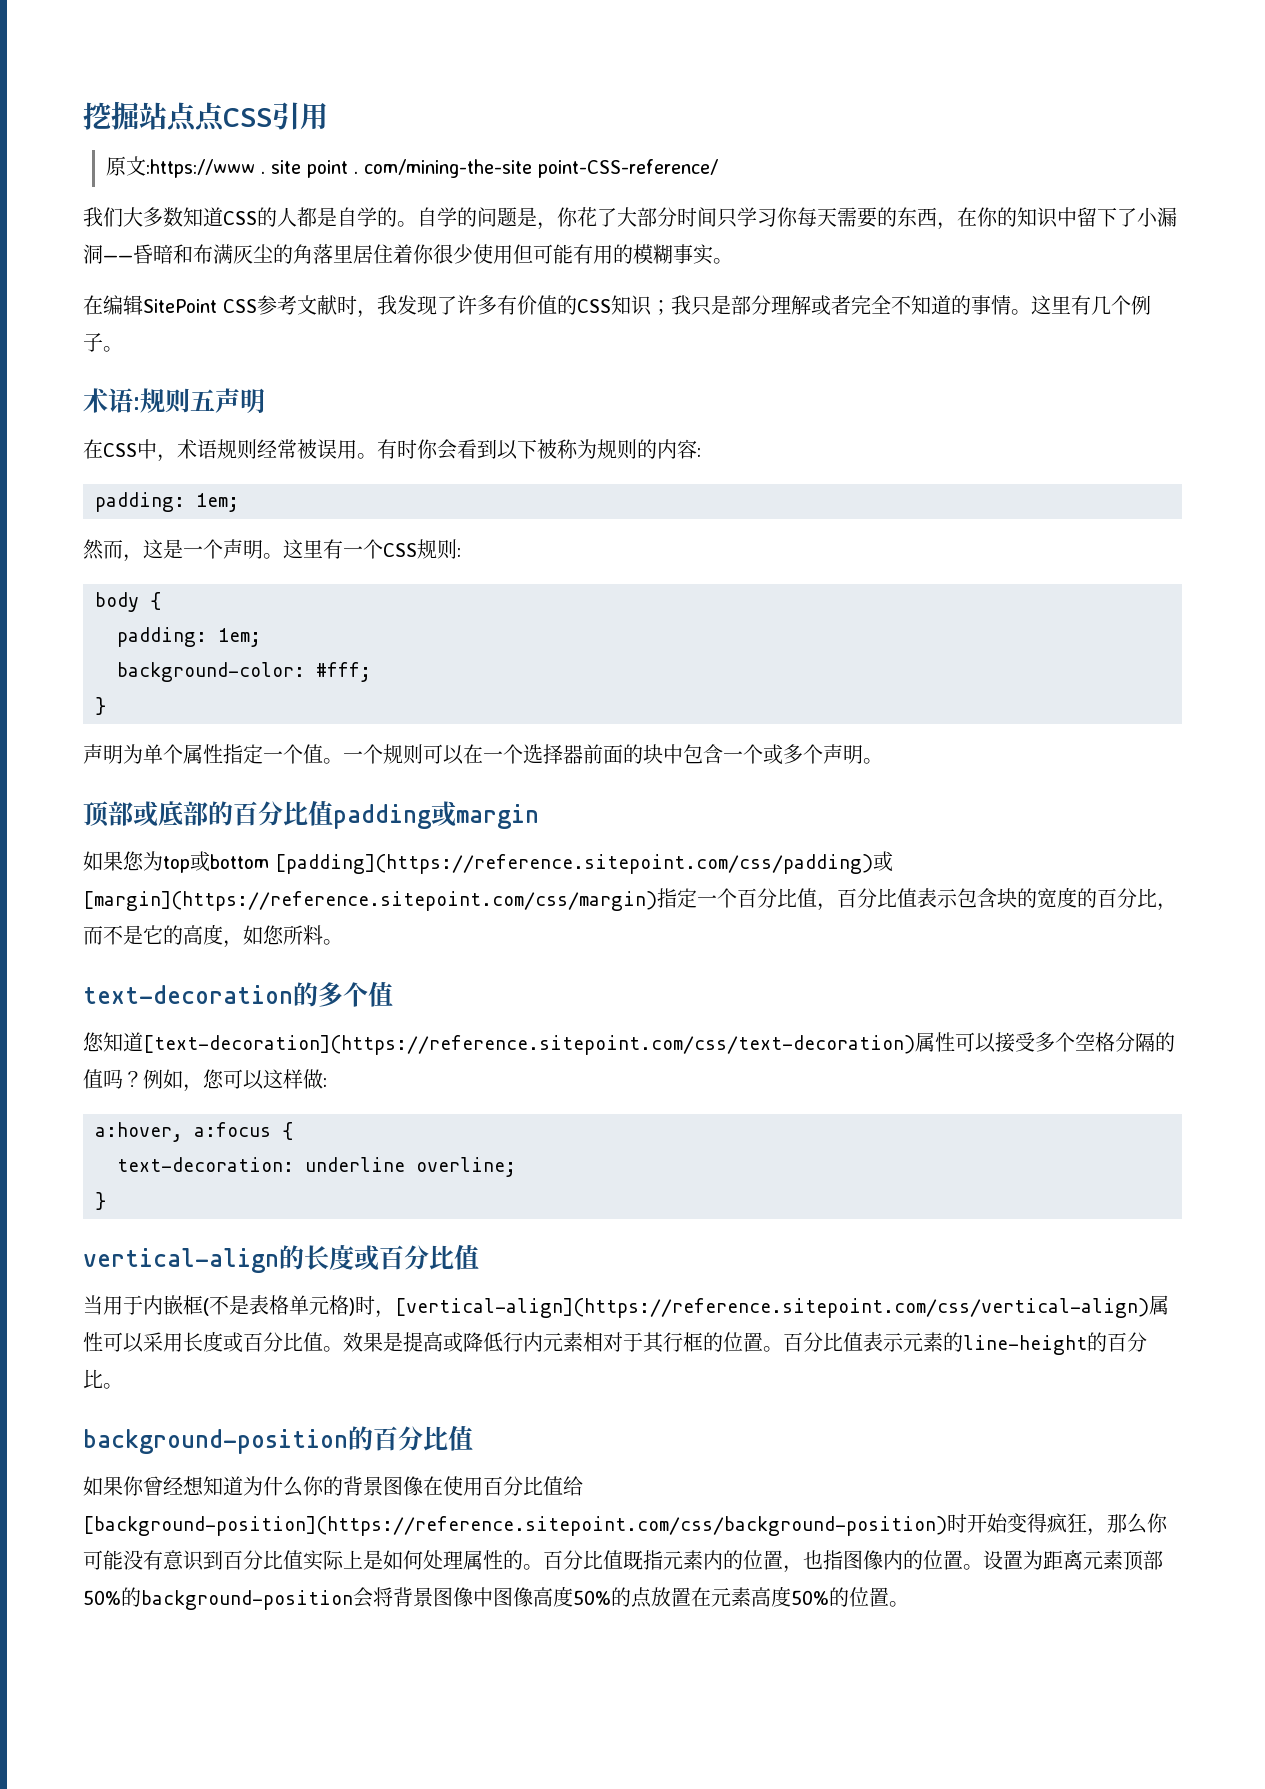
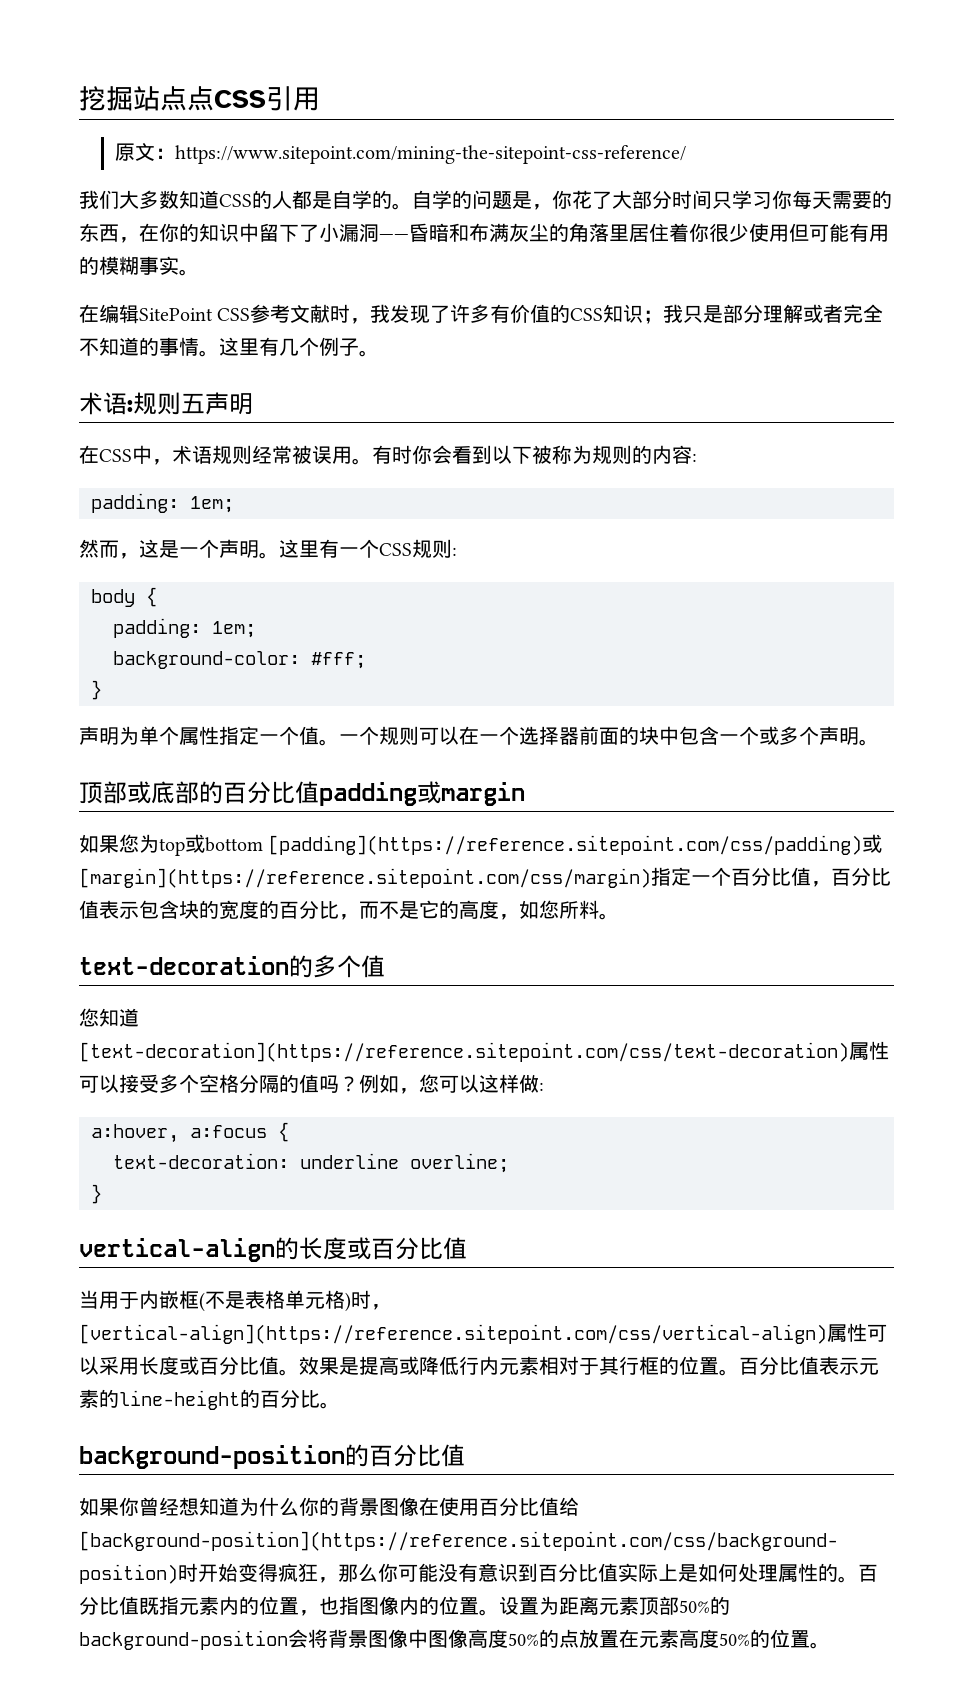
- 原文:https://www . site point . com/mining-the-site point-CSS-reference/
+ 原文：https://www.sitepoint.com/mining-the-sitepoint-css-reference/

